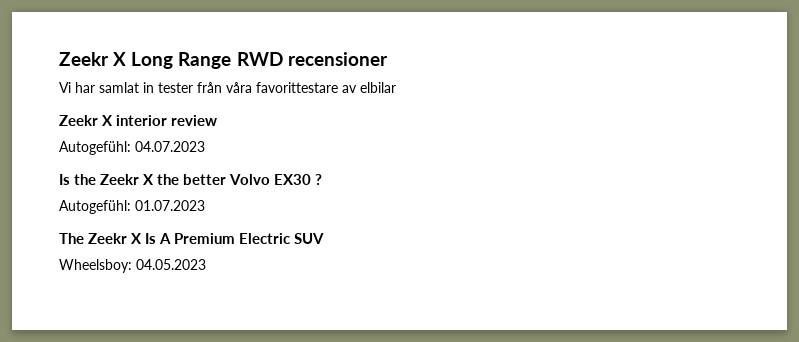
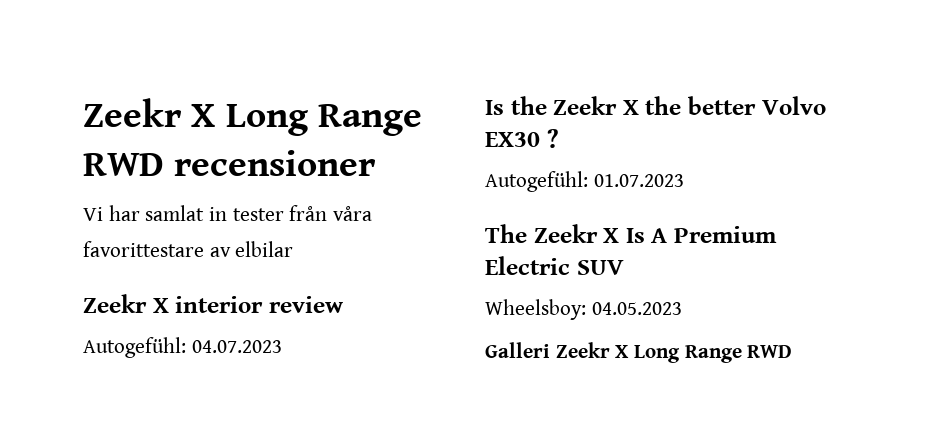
+ Galleri Zeekr X Long Range RWD

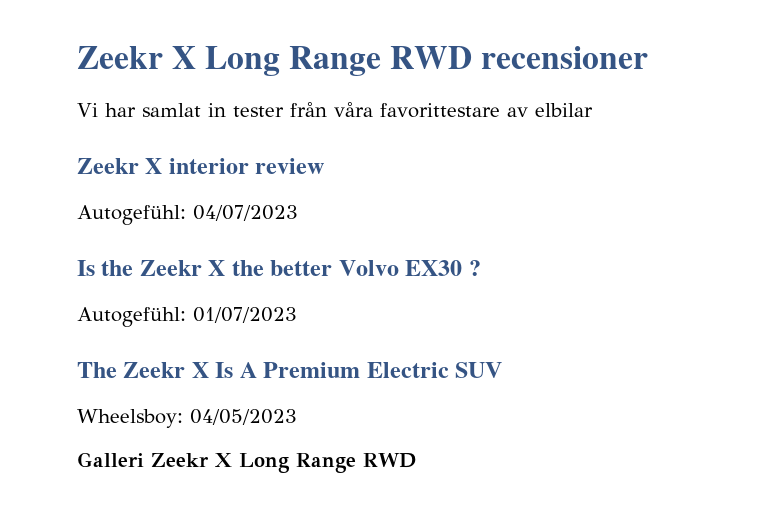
- Autogefühl: 04.07.2023
+ Autogefühl: 04/07/2023
- Autogefühl: 01.07.2023
+ Autogefühl: 01/07/2023
- Wheelsboy: 04.05.2023
+ Wheelsboy: 04/05/2023

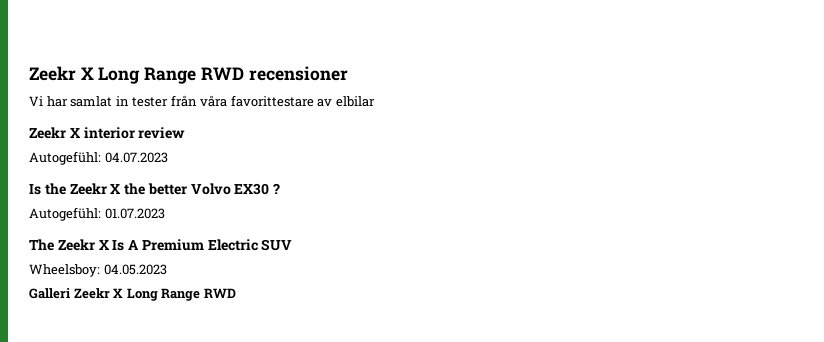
- Autogefühl: 04/07/2023
+ Autogefühl: 04.07.2023
- Autogefühl: 01/07/2023
+ Autogefühl: 01.07.2023
- Wheelsboy: 04/05/2023
+ Wheelsboy: 04.05.2023

